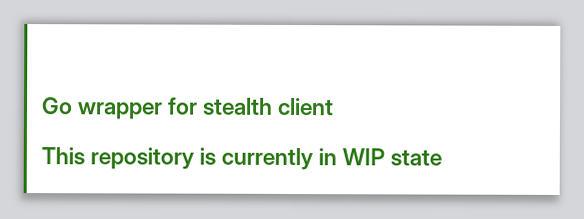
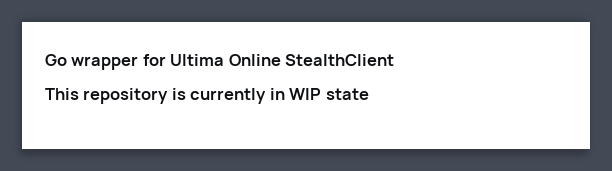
- Go wrapper for stealth client
+ Go wrapper for Ultima Online StealthClient

